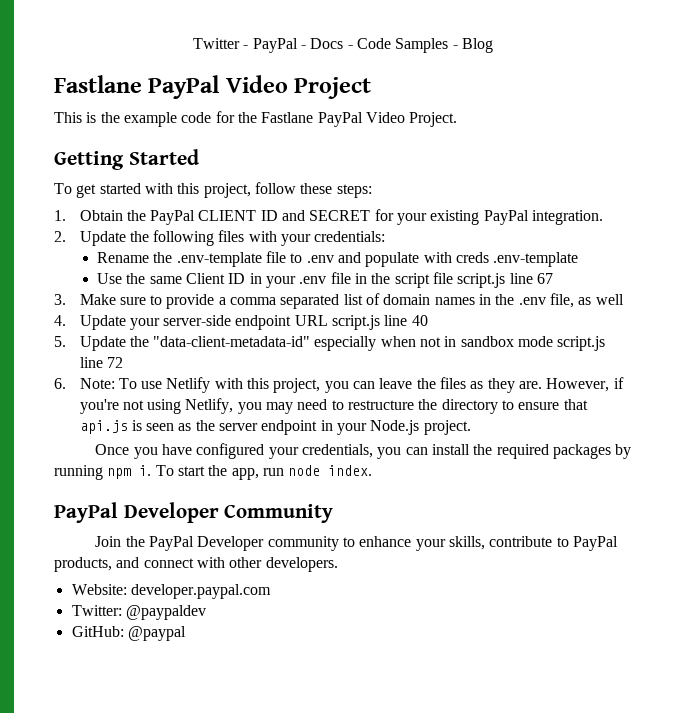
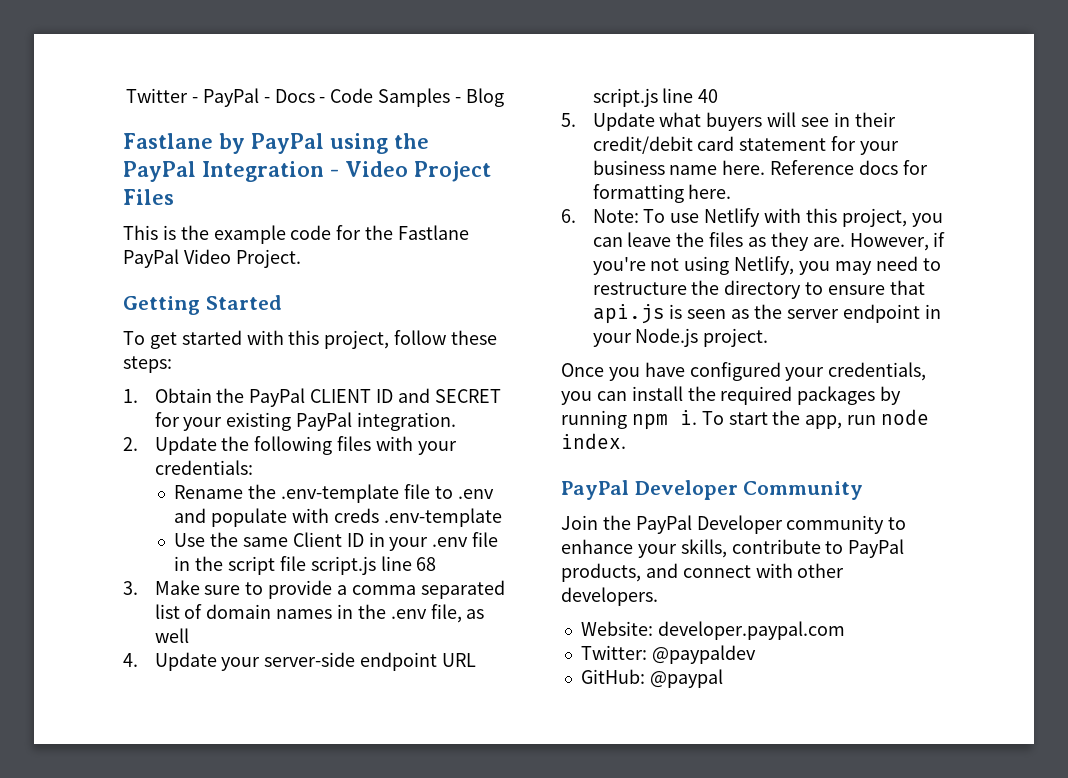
- Fastlane PayPal Video Project
+ Fastlane by PayPal using the PayPal Integration - Video Project Files
- Use the same Client ID in your .env file in the script file script.js line 67
+ Use the same Client ID in your .env file in the script file script.js line 68
- 5. Update the "data-client-metadata-id" especially when not in sandbox mode script.js line 72
+ 5. Update what buyers will see in their credit/debit card statement for your business name here. Reference docs for formatting here.

